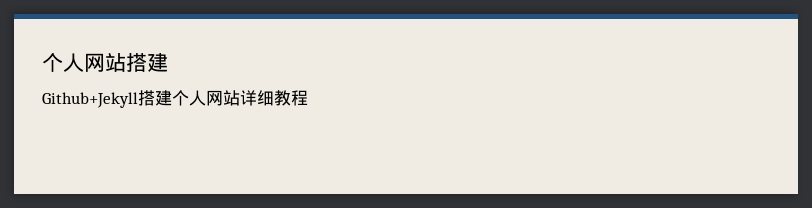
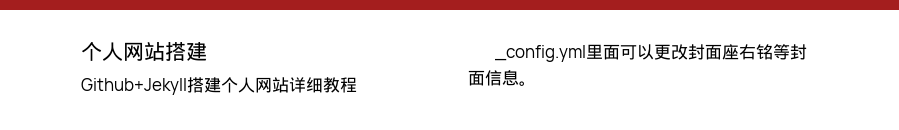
+ _config.yml里面可以更改封面座右铭等封面信息。

